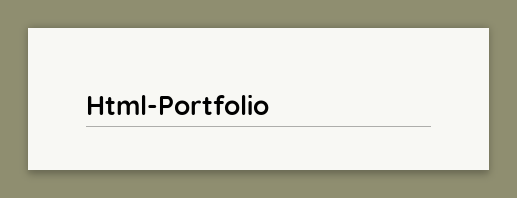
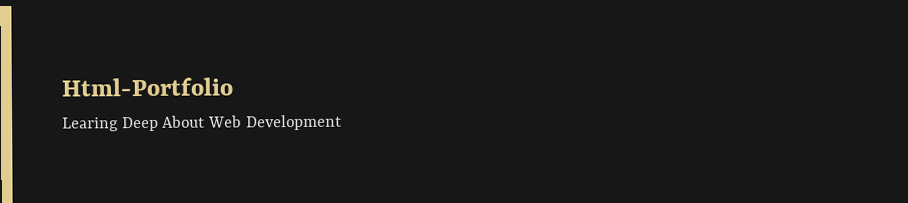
+ Learing Deep About Web Development

